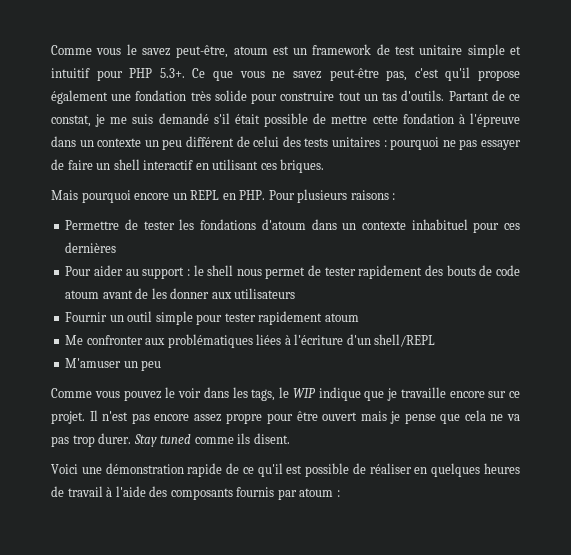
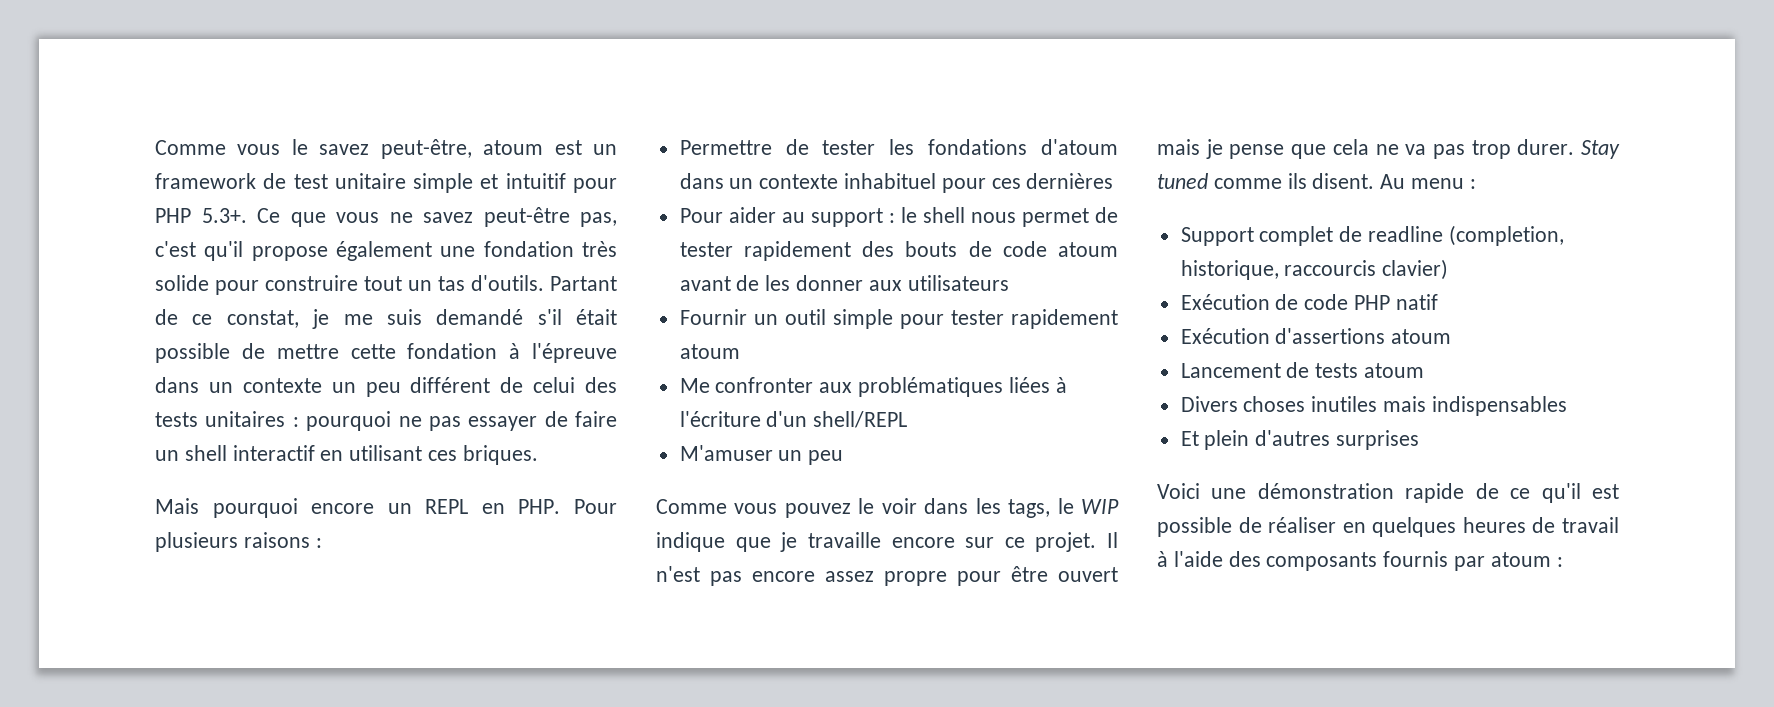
+ Au menu :
+ Support complet de readline (completion, historique, raccourcis clavier)
+ Exécution de code PHP natif
+ Exécution d'assertions atoum
+ Lancement de tests atoum
+ Divers choses inutiles mais indispensables
+ Et plein d'autres surprises

